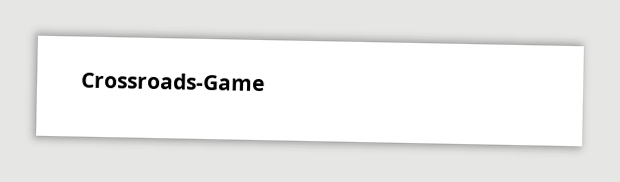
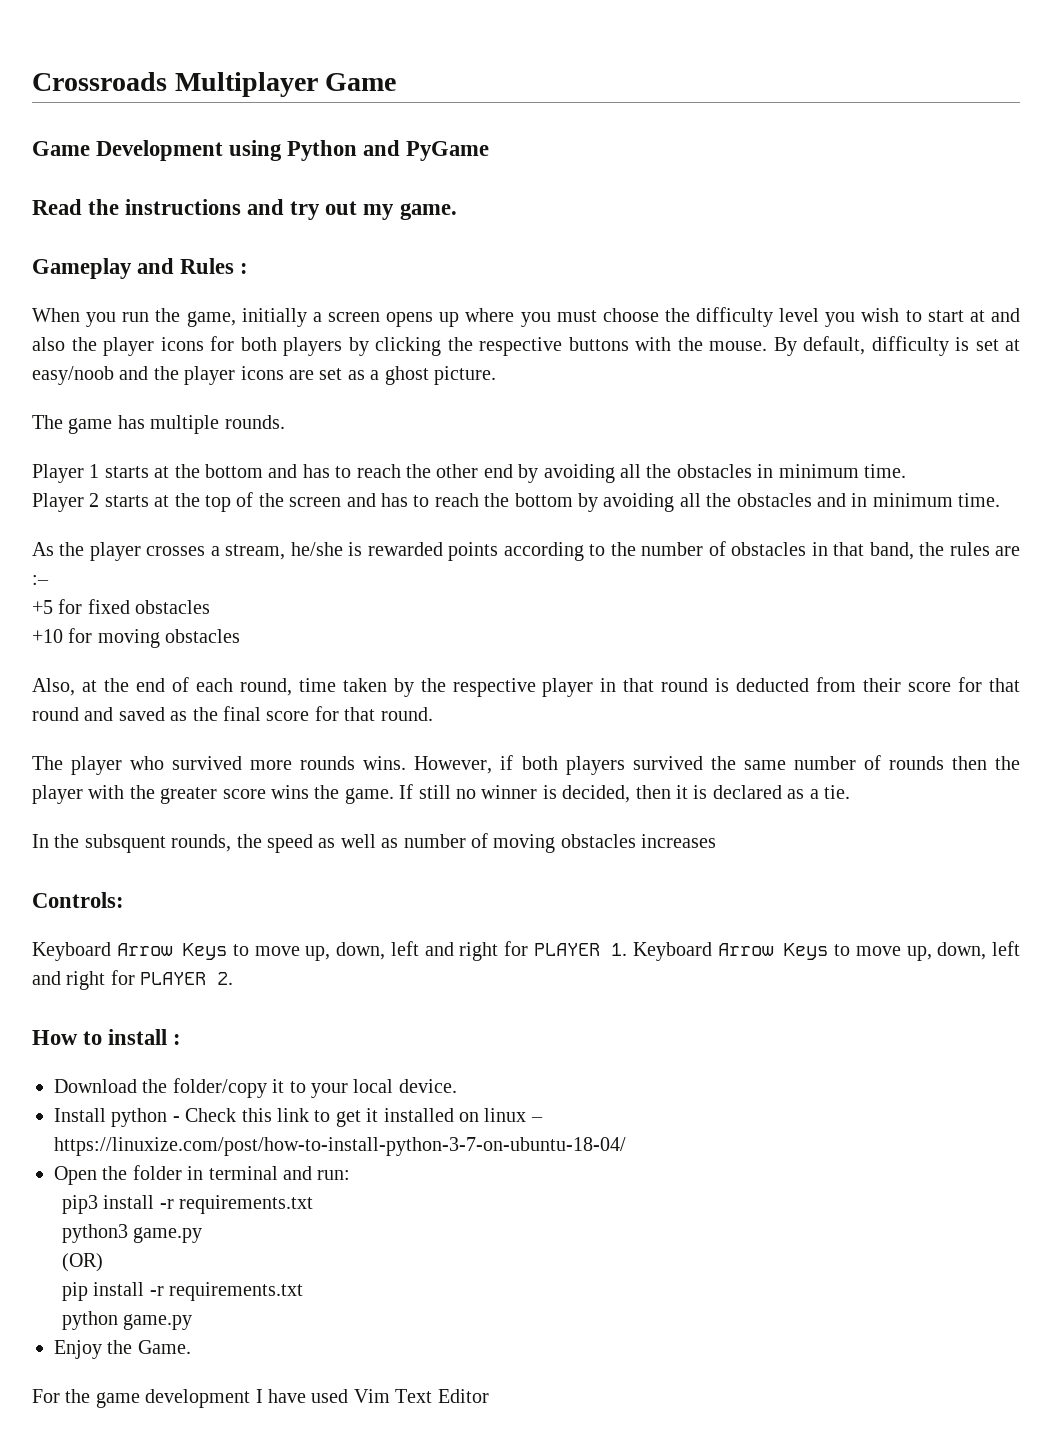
- Crossroads-Game
+ Crossroads Multiplayer Game
+ Game Development using Python and PyGame
+ Read the instructions and try out my game.
+ Gameplay and Rules :
+ When you run the game, initially a screen opens up where you must choose the difficulty level you wish to start at and also the player icons for both players by clicking the respective buttons with the mouse. By default, difficulty is set at easy/noob and the player icons are set as a ghost picture.
+ The game has multiple rounds.
+ Player 1 starts at the bottom and has to reach the other end by avoiding all the obstacles in minimum time.
+ Player 2 starts at the top of the screen and has to reach the bottom by avoiding all the obstacles and in minimum time.
+ As the player crosses a stream, he/she is rewarded points according to the number of obstacles in that band, the rules are :–
+ +5 for fixed obstacles
+ +10 for moving obstacles
+ Also, at the end of each round, time taken by the respective player in that round is deducted from their score for that round and saved as the final score for that round.
+ The player who survived more rounds wins. However, if both players survived the same number of rounds then the player with the greater score wins the game. If still no winner is decided, then it is declared as a tie.
+ In the subsquent rounds, the speed as well as number of moving obstacles increases
+ Controls:
+ Keyboard Arrow Keys to move up, down, left and right for PLAYER 1. Keyboard Arrow Keys to move up, down, left and right for PLAYER 2.
+ How to install :
+ Download the folder/copy it to your local device.
+ Install python - Check this link to get it installed on linux – https://linuxize.com/post/how-to-install-python-3-7-on-ubuntu-18-04/
+ Open the folder in terminal and run:
+ pip3 install -r requirements.txt
+ python3 game.py
+ (OR)
+ pip install -r requirements.txt
+ python game.py
+ Enjoy the Game.
+ For the game development I have used Vim Text Editor

